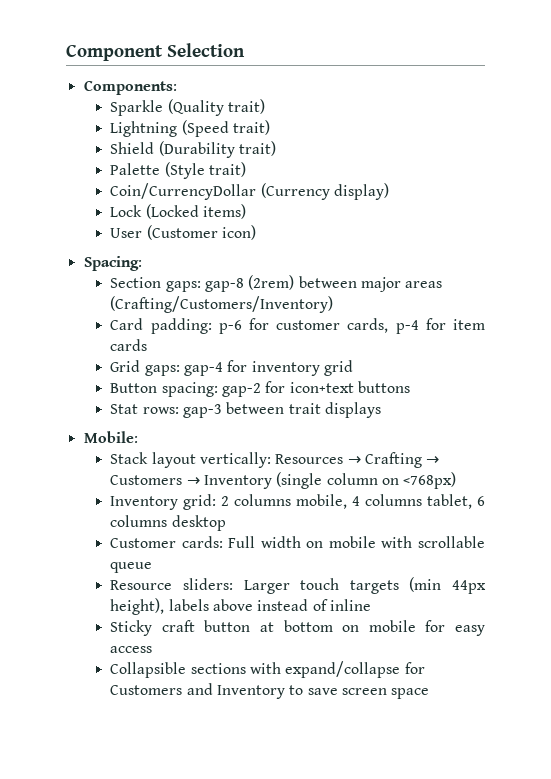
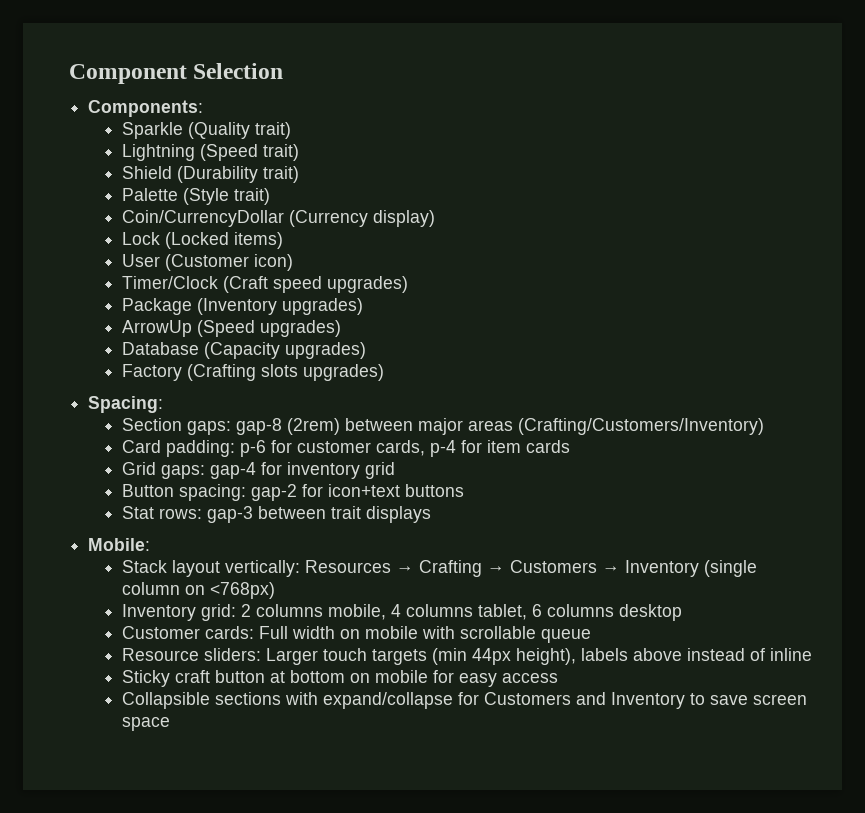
+ Timer/Clock (Craft speed upgrades)
+ Package (Inventory upgrades)
+ ArrowUp (Speed upgrades)
+ Database (Capacity upgrades)
+ Factory (Crafting slots upgrades)

